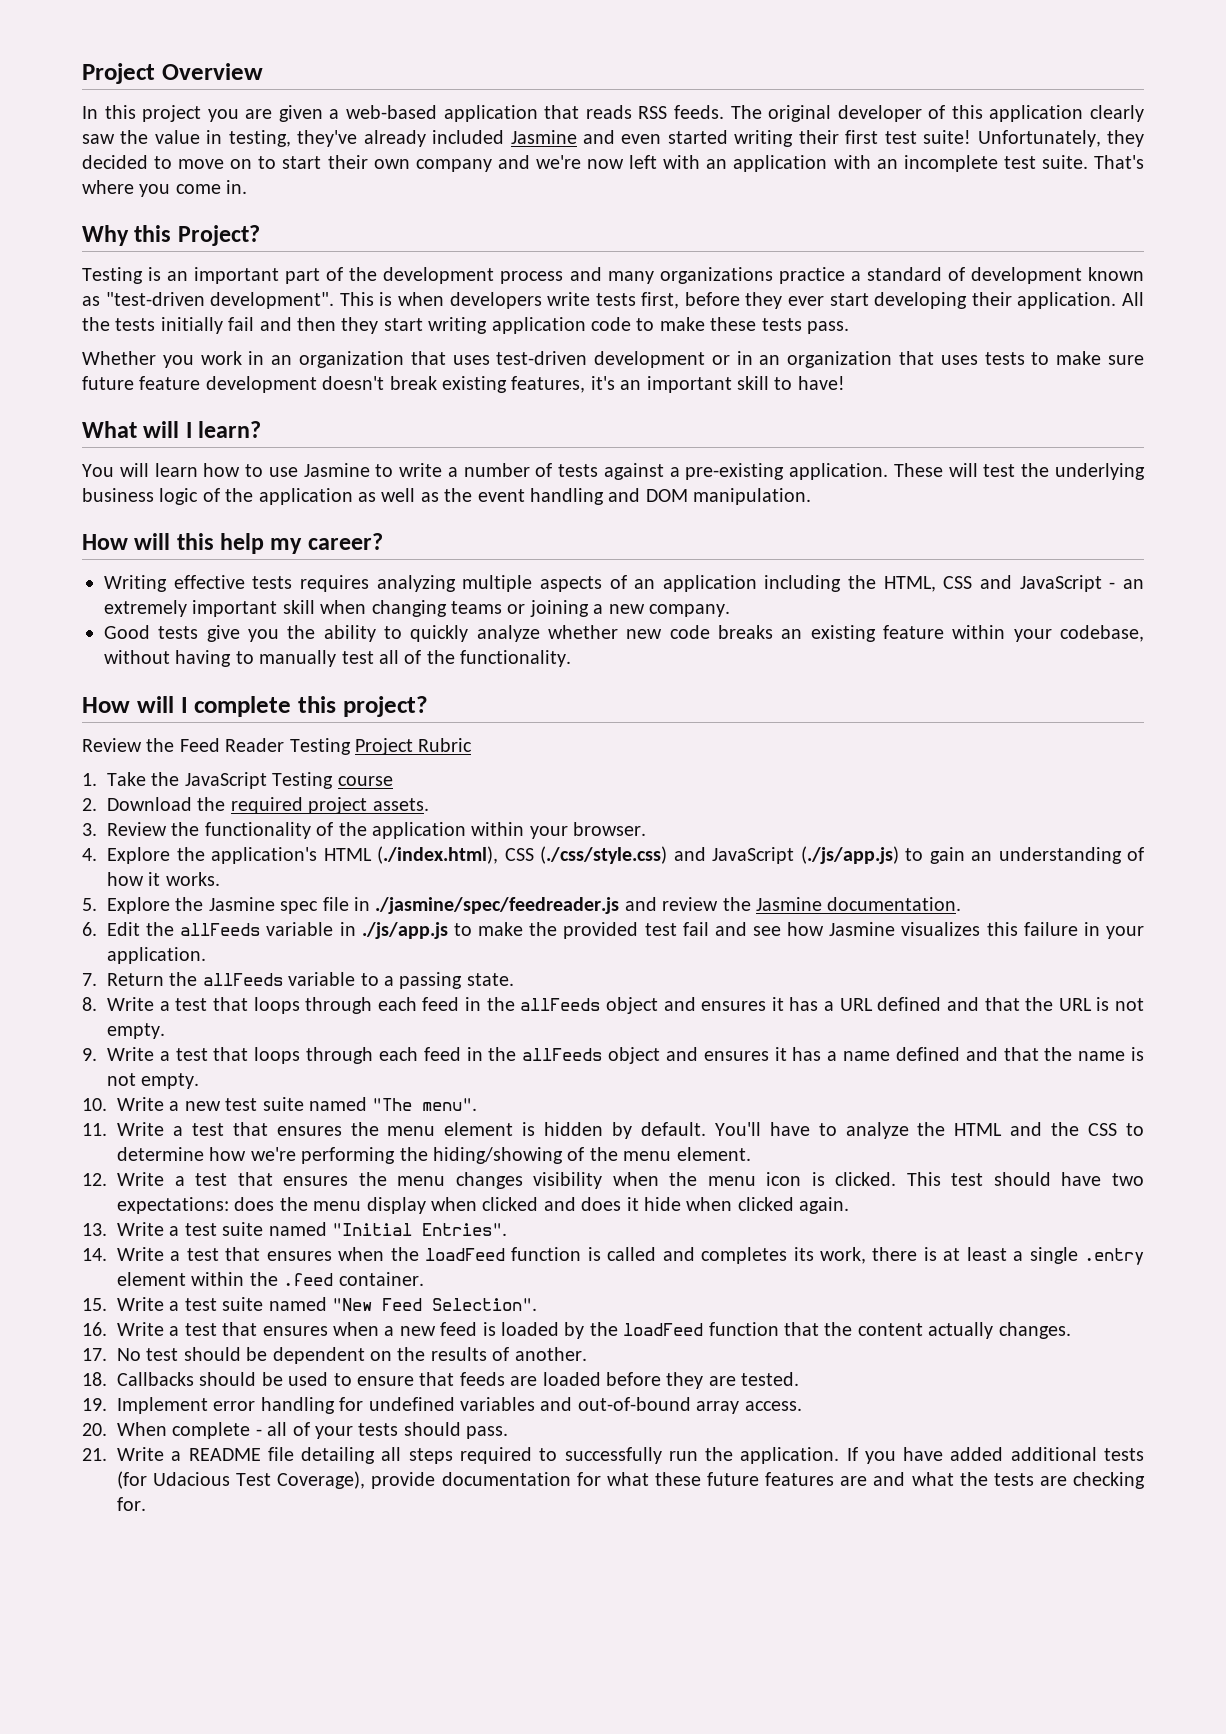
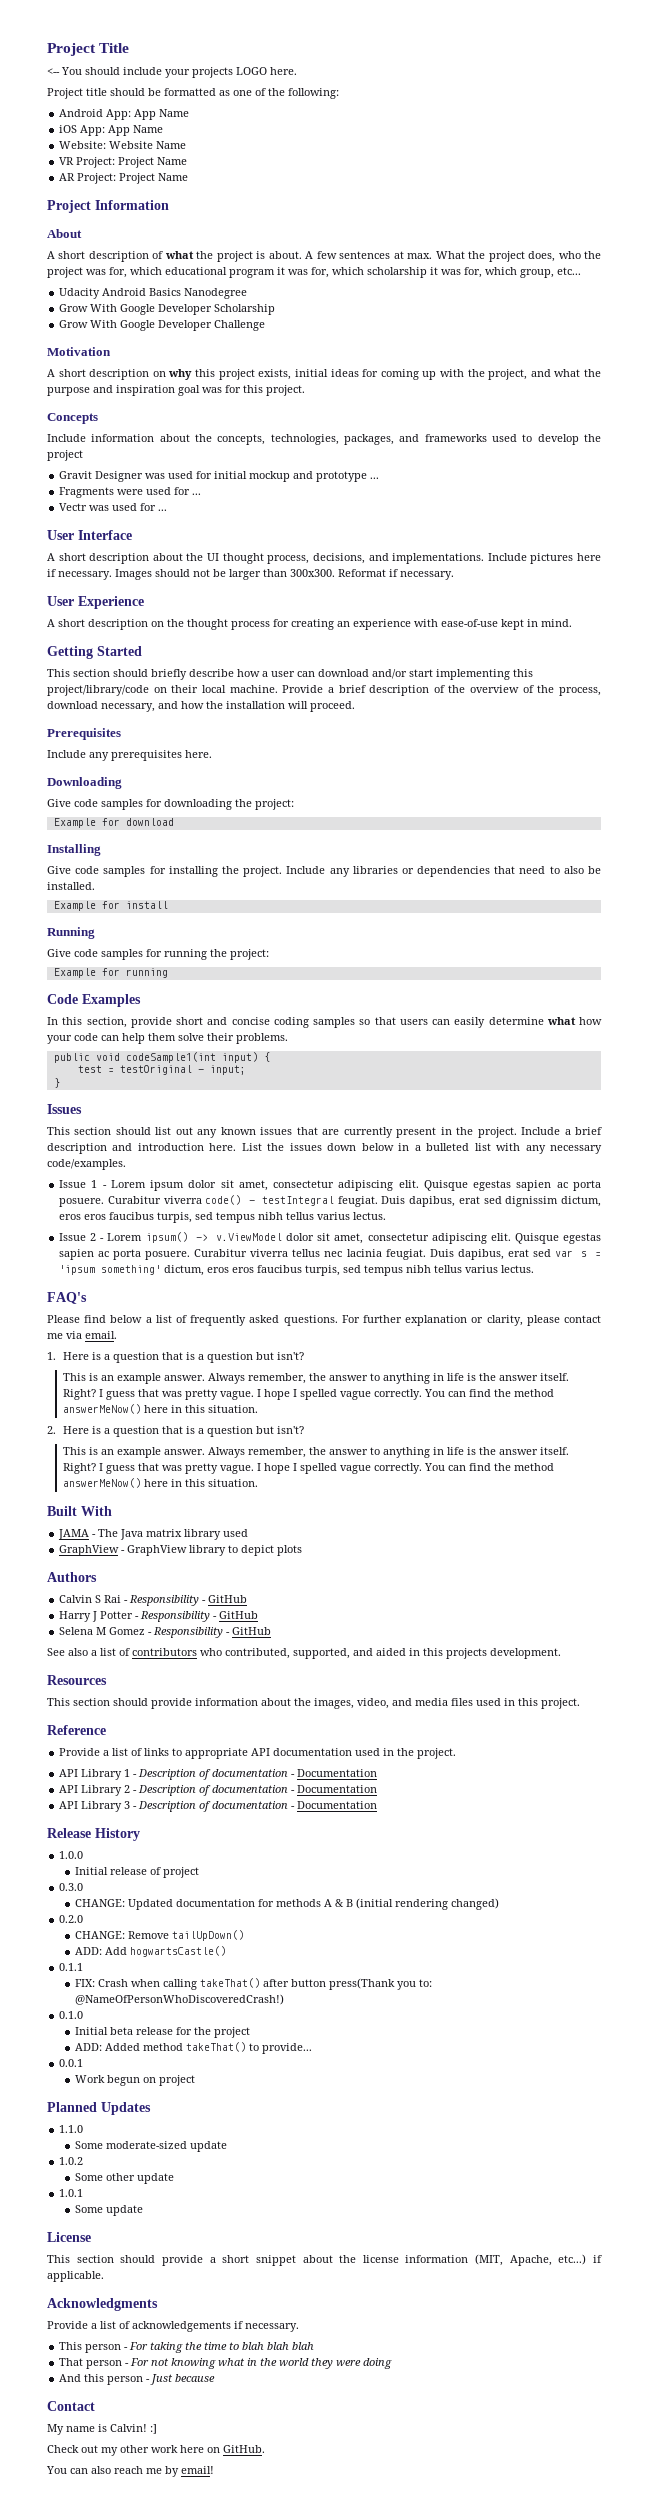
- Project Overview
- In this project you are given a web-based application that reads RSS feeds. The original developer of this application clearly saw the value in testing, they've already included Jasmine and even started writing their first test suite! Unfortunately, they decided to move on to start their own company and we're now left with an application with an incomplete test suite. That's where you come in.
- Why this Project?
- Testing is an important part of the development process and many organizations practice a standard of development known as "test-driven development". This is when developers write tests first, before they ever start developing their application. All the tests initially fail and then they start writing application code to make these tests pass.
- Whether you work in an organization that uses test-driven development or in an organization that uses tests to make sure future feature development doesn't break existing features, it's an important skill to have!
- What will I learn?
- You will learn how to use Jasmine to write a number of tests against a pre-existing application. These will test the underlying business logic of the application as well as the event handling and DOM manipulation.
- How will this help my career?
- Writing effective tests requires analyzing multiple aspects of an application including the HTML, CSS and JavaScript - an extremely important skill when changing teams or joining a new company.
- Good tests give you the ability to quickly analyze whether new code breaks an existing feature within your codebase, without having to manually test all of the functionality.
- How will I complete this project?
- Review the Feed Reader Testing Project Rubric
- 1. Take the JavaScript Testing course
- 2. Download the required project assets.
- 3. Review the functionality of the application within your browser.
- 4. Explore the application's HTML (./index.html), CSS (./css/style.css) and JavaScript (./js/app.js) to gain an understanding of how it works.
- 5. Explore the Jasmine spec file in ./jasmine/spec/feedreader.js and review the Jasmine documentation.
- 6. Edit the allFeeds variable in ./js/app.js to make the provided test fail and see how Jasmine visualizes this failure in your application.
- 7. Return the allFeeds variable to a passing state.
- 8. Write a test that loops through each feed in the allFeeds object and ensures it has a URL defined and that the URL is not empty.
- 9. Write a test that loops through each feed in the allFeeds object and ensures it has a name defined and that the name is not empty.
- 10. Write a new test suite named "The menu".
- 11. Write a test that ensures the menu element is hidden by default. You'll have to analyze the HTML and the CSS to determine how we're performing the hiding/showing of the menu element.
- 12. Write a test that ensures the menu changes visibility when the menu icon is clicked. This test should have two expectations: does the menu display when clicked and does it hide when clicked again.
- 13. Write a test suite named "Initial Entries".
- 14. Write a test that ensures when the loadFeed function is called and completes its work, there is at least a single .entry element within the .feed container.
- 15. Write a test suite named "New Feed Selection".
- 16. Write a test that ensures when a new feed is loaded by the loadFeed function that the content actually changes.
- 17. No test should be dependent on the results of another.
- 18. Callbacks should be used to ensure that feeds are loaded before they are tested.
- 19. Implement error handling for undefined variables and out-of-bound array access.
- 20. When complete - all of your tests should pass.
- 21. Write a README file detailing all steps required to successfully run the application. If you have added additional tests (for Udacious Test Coverage), provide documentation for what these future features are and what the tests are checking for.
+ Project Title
+ <-- You should include your projects LOGO here.
+ Project title should be formatted as one of the following:
+ Android App: App Name
+ iOS App: App Name
+ Website: Website Name
+ VR Project: Project Name
+ AR Project: Project Name
+ Project Information
+ About
+ A short description of what the project is about. A few sentences at max. What the project does, who the project was for, which educational program it was for, which scholarship it was for, which group, etc...
+ Udacity Android Basics Nanodegree
+ Grow With Google Developer Scholarship
+ Grow With Google Developer Challenge
+ Motivation
+ A short description on why this project exists, initial ideas for coming up with the project, and what the purpose and inspiration goal was for this project.
+ Concepts
+ Include information about the concepts, technologies, packages, and frameworks used to develop the project
+ Gravit Designer was used for initial mockup and prototype ...
+ Fragments were used for ...
+ Vectr was used for ...
+ User Interface
+ A short description about the UI thought process, decisions, and implementations. Include pictures here if necessary. Images should not be larger than 300x300. Reformat if necessary.
+ User Experience
+ A short description on the thought process for creating an experience with ease-of-use kept in mind.
+ Getting Started
+ This section should briefly describe how a user can download and/or start implementing this project/library/code on their local machine. Provide a brief description of the overview of the process, download necessary, and how the installation will proceed.
+ Prerequisites
+ Include any prerequisites here.
+ Downloading
+ Give code samples for downloading the project:
+ Example for download
+ Installing
+ Give code samples for installing the project. Include any libraries or dependencies that need to also be installed.
+ Example for install
+ Running
+ Give code samples for running the project:
+ Example for running
+ Code Examples
+ In this section, provide short and concise coding samples so that users can easily determine what how your code can help them solve their problems.
+ public void codeSample1(int input) {
+ test = testOriginal - input;
+ }
+ Issues
+ This section should list out any known issues that are currently present in the project. Include a brief description and introduction here. List the issues down below in a bulleted list with any necessary code/examples.
+ Issue 1 - Lorem ipsum dolor sit amet, consectetur adipiscing elit. Quisque egestas sapien ac porta posuere. Curabitur viverra code() - testIntegral feugiat. Duis dapibus, erat sed dignissim dictum, eros eros faucibus turpis, sed tempus nibh tellus varius lectus.
+ Issue 2 - Lorem ipsum() -> v.ViewModel dolor sit amet, consectetur adipiscing elit. Quisque egestas sapien ac porta posuere. Curabitur viverra tellus nec lacinia feugiat. Duis dapibus, erat sed var s = 'ipsum something' dictum, eros eros faucibus turpis, sed tempus nibh tellus varius lectus.
+ FAQ's
+ Please find below a list of frequently asked questions. For further explanation or clarity, please contact me via email.
+ 1. Here is a question that is a question but isn't?
+ This is an example answer. Always remember, the answer to anything in life is the answer itself. Right? I guess that was pretty vague. I hope I spelled vague correctly. You can find the method answerMeNow() here in this situation.
+ 2. Here is a question that is a question but isn't?
+ This is an example answer. Always remember, the answer to anything in life is the answer itself. Right? I guess that was pretty vague. I hope I spelled vague correctly. You can find the method answerMeNow() here in this situation.
+ Built With
+ JAMA - The Java matrix library used
+ GraphView - GraphView library to depict plots
+ Authors
+ Calvin S Rai - Responsibility - GitHub
+ Harry J Potter - Responsibility - GitHub
+ Selena M Gomez - Responsibility - GitHub
+ See also a list of contributors who contributed, supported, and aided in this projects development.
+ Resources
+ This section should provide information about the images, video, and media files used in this project.
+ Reference
+ Provide a list of links to appropriate API documentation used in the project.
+ API Library 1 - Description of documentation - Documentation
+ API Library 2 - Description of documentation - Documentation
+ API Library 3 - Description of documentation - Documentation
+ Release History
+ 1.0.0
+ Initial release of project
+ 0.3.0
+ CHANGE: Updated documentation for methods A & B (initial rendering changed)
+ 0.2.0
+ CHANGE: Remove tailUpDown()
+ ADD: Add hogwartsCastle()
+ 0.1.1
+ FIX: Crash when calling takeThat() after button press(Thank you to: @NameOfPersonWhoDiscoveredCrash!)
+ 0.1.0
+ Initial beta release for the project
+ ADD: Added method takeThat() to provide...
+ 0.0.1
+ Work begun on project
+ Planned Updates
+ 1.1.0
+ Some moderate-sized update
+ 1.0.2
+ Some other update
+ 1.0.1
+ Some update
+ License
+ This section should provide a short snippet about the license information (MIT, Apache, etc...) if applicable.
+ Acknowledgments
+ Provide a list of acknowledgements if necessary.
+ This person - For taking the time to blah blah blah
+ That person - For not knowing what in the world they were doing
+ And this person - Just because
+ Contact
+ My name is Calvin! :]
+ Check out my other work here on GitHub.
+ You can also reach me by email!

